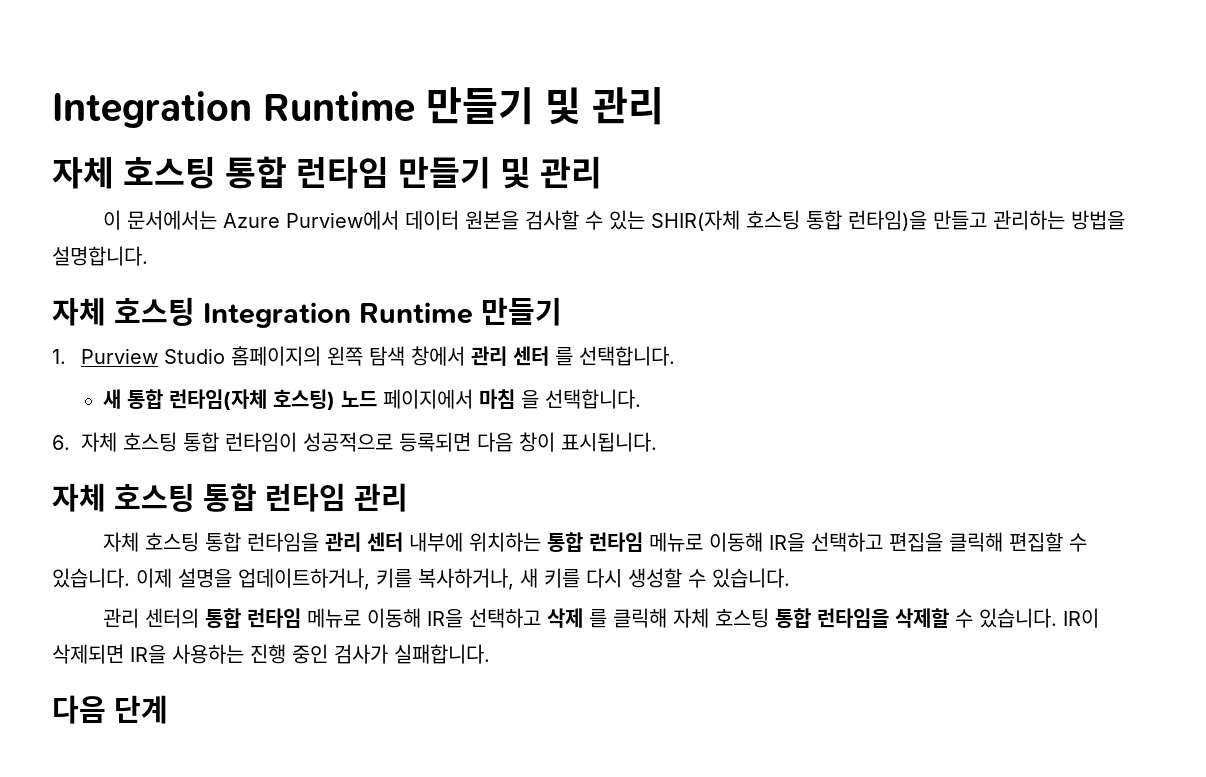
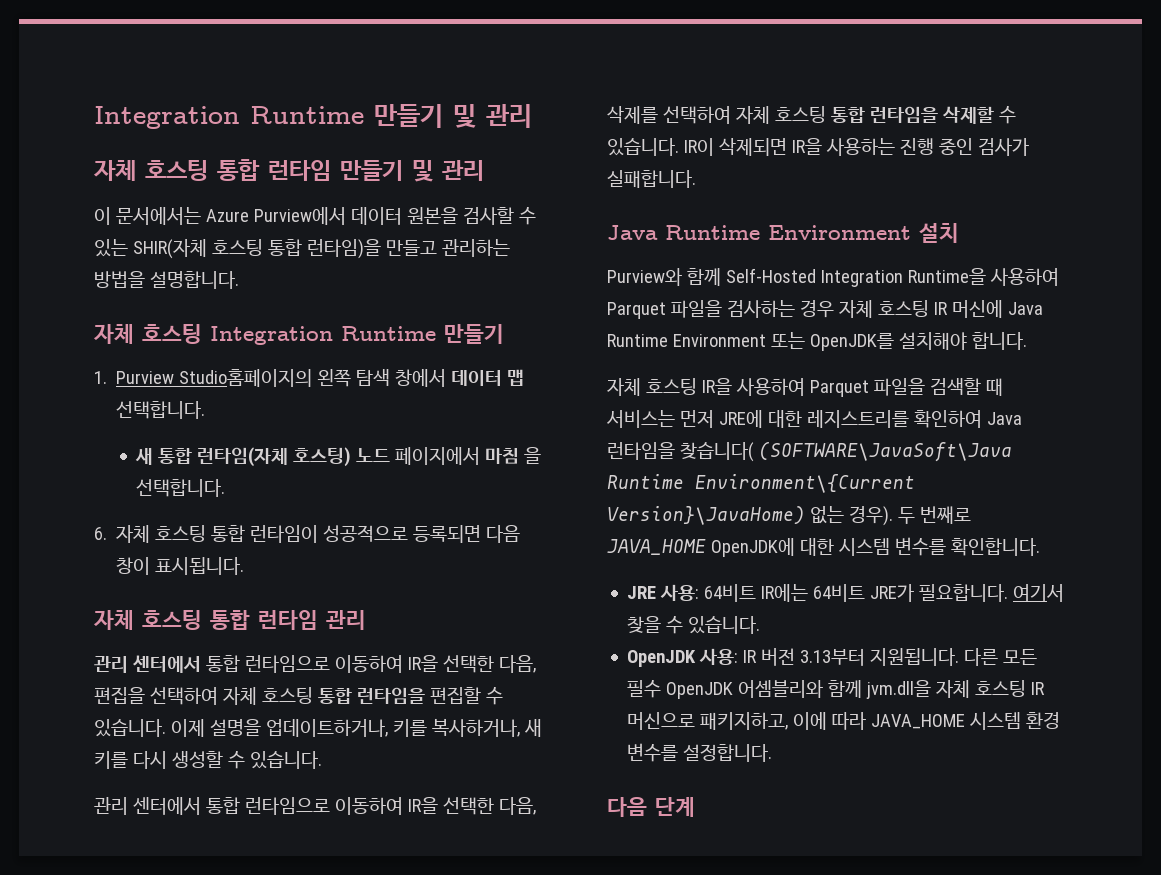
- 1. Purview Studio 홈페이지의 왼쪽 탐색 창에서 관리 센터 를 선택합니다.
+ 1. Purview Studio홈페이지의 왼쪽 탐색 창에서 데이터 맵 선택합니다.
- 자체 호스팅 통합 런타임을 관리 센터 내부에 위치하는 통합 런타임 메뉴로 이동해 IR을 선택하고 편집을 클릭해 편집할 수 있습니다.
+ 관리 센터에서 통합 런타임으로 이동하여 IR을 선택한 다음, 편집을 선택하여 자체 호스팅 통합 런타임을 편집할 수 있습니다.
- 관리 센터의 통합 런타임 메뉴로 이동해 IR을 선택하고 삭제 를 클릭해 자체 호스팅 통합 런타임을 삭제할 수 있습니다.
+ 관리 센터에서 통합 런타임으로 이동하여 IR을 선택한 다음, 삭제를 선택하여 자체 호스팅 통합 런타임을 삭제할 수 있습니다.
+ Java Runtime Environment 설치
+ Purview와 함께 Self-Hosted Integration Runtime을 사용하여 Parquet 파일을 검사하는 경우 자체 호스팅 IR 머신에 Java Runtime Environment 또는 OpenJDK를 설치해야 합니다.
+ 자체 호스팅 IR을 사용하여 Parquet 파일을 검색할 때 서비스는 먼저 JRE에 대한 레지스트리를 확인하여 Java 런타임을 찾습니다( (SOFTWARE\JavaSoft\Java Runtime Environment\{Current Version}\JavaHome) 없는 경우). 두 번째로 JAVA_HOME OpenJDK에 대한 시스템 변수를 확인합니다.
+ JRE 사용: 64비트 IR에는 64비트 JRE가 필요합니다. 여기서 찾을 수 있습니다.
+ OpenJDK 사용: IR 버전 3.13부터 지원됩니다. 다른 모든 필수 OpenJDK 어셈블리와 함께 jvm.dll을 자체 호스팅 IR 머신으로 패키지하고, 이에 따라 JAVA_HOME 시스템 환경 변수를 설정합니다.

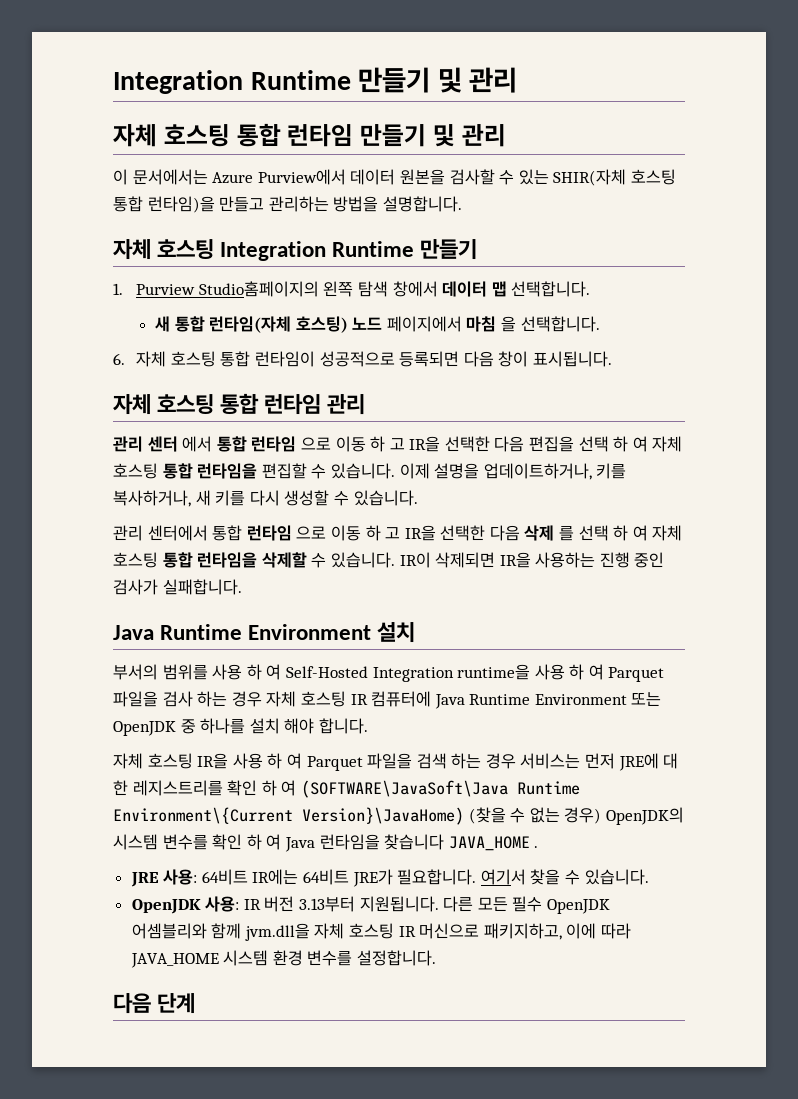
- 관리 센터에서 통합 런타임으로 이동하여 IR을 선택한 다음, 편집을 선택하여 자체 호스팅 통합 런타임을 편집할 수 있습니다.
+ 관리 센터 에서 통합 런타임 으로 이동 하 고 IR을 선택한 다음 편집을 선택 하 여 자체 호스팅 통합 런타임을 편집할 수 있습니다.
- 관리 센터에서 통합 런타임으로 이동하여 IR을 선택한 다음, 삭제를 선택하여 자체 호스팅 통합 런타임을 삭제할 수 있습니다.
+ 관리 센터에서 통합 런타임 으로 이동 하 고 IR을 선택한 다음 삭제 를 선택 하 여 자체 호스팅 통합 런타임을 삭제할 수 있습니다.
- Purview와 함께 Self-Hosted Integration Runtime을 사용하여 Parquet 파일을 검사하는 경우 자체 호스팅 IR 머신에 Java Runtime Environment 또는 OpenJDK를 설치해야 합니다.
+ 부서의 범위를 사용 하 여 Self-Hosted Integration runtime을 사용 하 여 Parquet 파일을 검사 하는 경우 자체 호스팅 IR 컴퓨터에 Java Runtime Environment 또는 OpenJDK 중 하나를 설치 해야 합니다.
- 자체 호스팅 IR을 사용하여 Parquet 파일을 검색할 때 서비스는 먼저 JRE에 대한 레지스트리를 확인하여 Java 런타임을 찾습니다( (SOFTWARE\JavaSoft\Java Runtime Environment\{Current Version}\JavaHome) 없는 경우). 두 번째로 JAVA_HOME OpenJDK에 대한 시스템 변수를 확인합니다.
+ 자체 호스팅 IR을 사용 하 여 Parquet 파일을 검색 하는 경우 서비스는 먼저 JRE에 대 한 레지스트리를 확인 하 여 (SOFTWARE\JavaSoft\Java Runtime Environment\{Current Version}\JavaHome) (찾을 수 없는 경우) OpenJDK의 시스템 변수를 확인 하 여 Java 런타임을 찾습니다 JAVA_HOME .

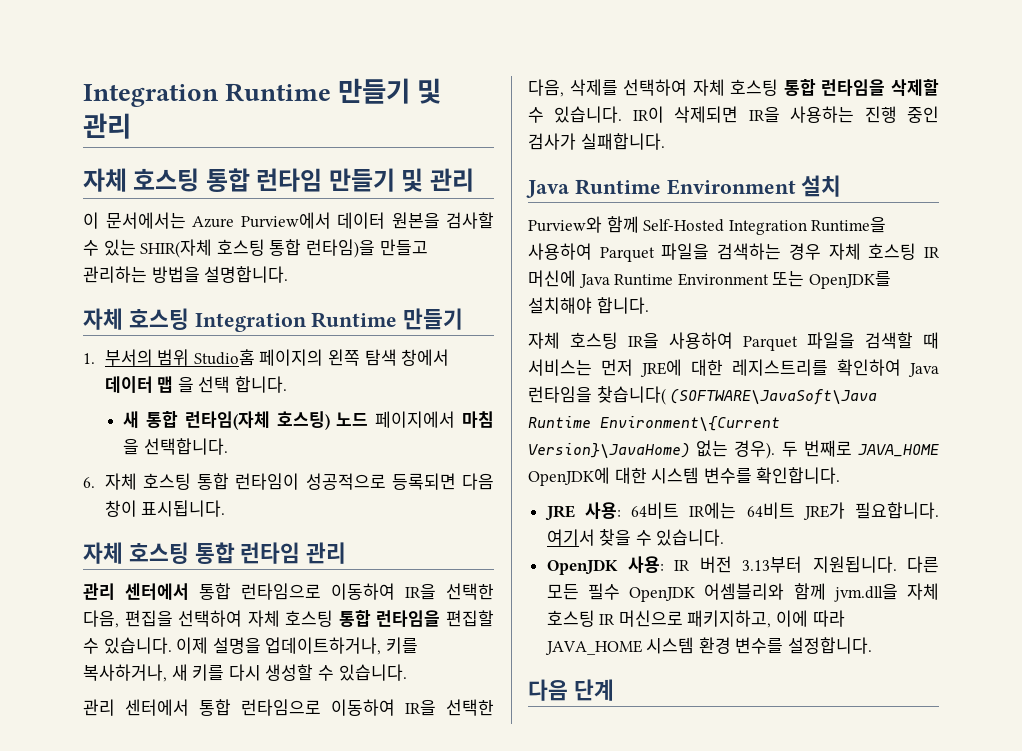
- 1. Purview Studio홈페이지의 왼쪽 탐색 창에서 데이터 맵 선택합니다.
+ 1. 부서의 범위 Studio홈 페이지의 왼쪽 탐색 창에서 데이터 맵 을 선택 합니다.
- 관리 센터 에서 통합 런타임 으로 이동 하 고 IR을 선택한 다음 편집을 선택 하 여 자체 호스팅 통합 런타임을 편집할 수 있습니다.
+ 관리 센터에서 통합 런타임으로 이동하여 IR을 선택한 다음, 편집을 선택하여 자체 호스팅 통합 런타임을 편집할 수 있습니다.
- 관리 센터에서 통합 런타임 으로 이동 하 고 IR을 선택한 다음 삭제 를 선택 하 여 자체 호스팅 통합 런타임을 삭제할 수 있습니다.
+ 관리 센터에서 통합 런타임으로 이동하여 IR을 선택한 다음, 삭제를 선택하여 자체 호스팅 통합 런타임을 삭제할 수 있습니다.
- 부서의 범위를 사용 하 여 Self-Hosted Integration runtime을 사용 하 여 Parquet 파일을 검사 하는 경우 자체 호스팅 IR 컴퓨터에 Java Runtime Environment 또는 OpenJDK 중 하나를 설치 해야 합니다.
+ Purview와 함께 Self-Hosted Integration Runtime을 사용하여 Parquet 파일을 검색하는 경우 자체 호스팅 IR 머신에 Java Runtime Environment 또는 OpenJDK를 설치해야 합니다.
- 자체 호스팅 IR을 사용 하 여 Parquet 파일을 검색 하는 경우 서비스는 먼저 JRE에 대 한 레지스트리를 확인 하 여 (SOFTWARE\JavaSoft\Java Runtime Environment\{Current Version}\JavaHome) (찾을 수 없는 경우) OpenJDK의 시스템 변수를 확인 하 여 Java 런타임을 찾습니다 JAVA_HOME .
+ 자체 호스팅 IR을 사용하여 Parquet 파일을 검색할 때 서비스는 먼저 JRE에 대한 레지스트리를 확인하여 Java 런타임을 찾습니다( (SOFTWARE\JavaSoft\Java Runtime Environment\{Current Version}\JavaHome) 없는 경우). 두 번째로 JAVA_HOME OpenJDK에 대한 시스템 변수를 확인합니다.

